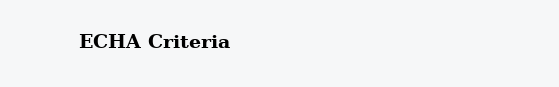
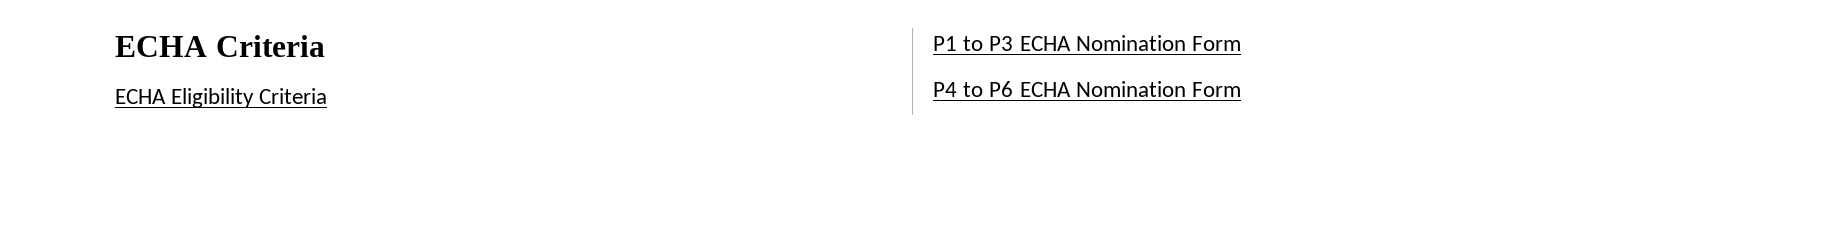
+ ECHA Eligibility Criteria
+ P1 to P3 ECHA Nomination Form
+ P4 to P6 ECHA Nomination Form

